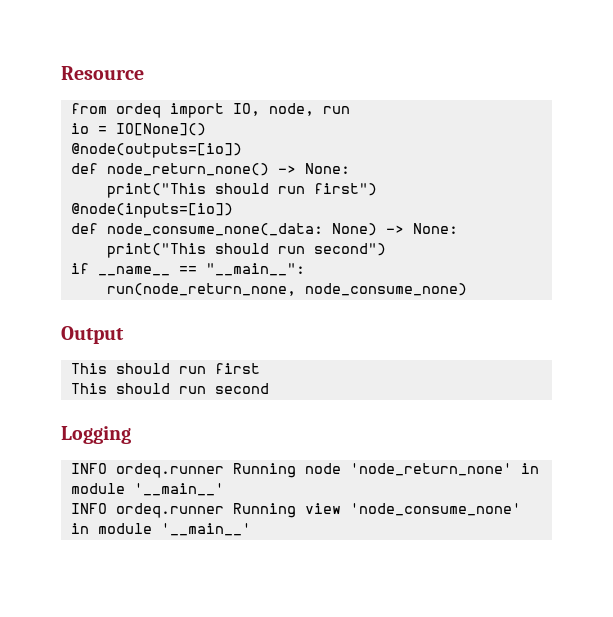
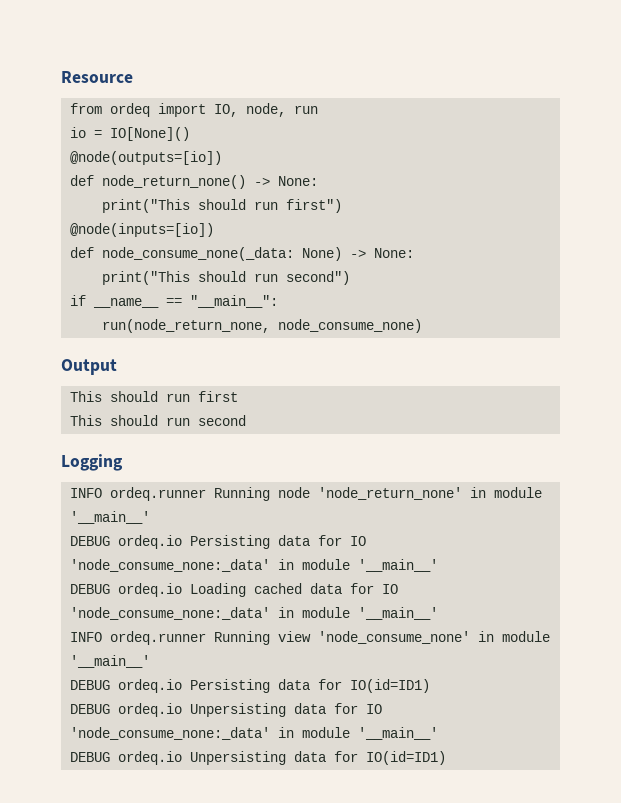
+ DEBUG ordeq.io Persisting data for IO 'node_consume_none:_data' in module '__main__'
+ DEBUG ordeq.io Loading cached data for IO 'node_consume_none:_data' in module '__main__'
+ DEBUG ordeq.io Persisting data for IO(id=ID1)
+ DEBUG ordeq.io Unpersisting data for IO 'node_consume_none:_data' in module '__main__'
+ DEBUG ordeq.io Unpersisting data for IO(id=ID1)

